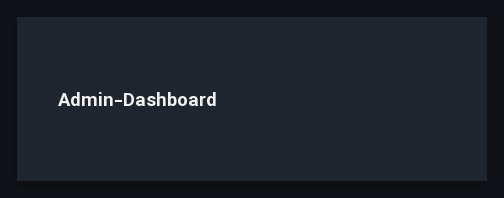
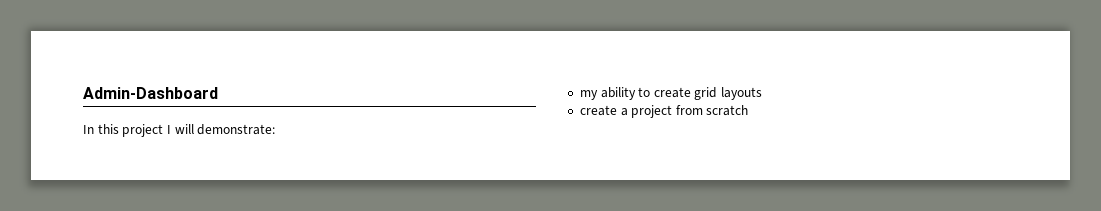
+ In this project I will demonstrate:
+ my ability to create grid layouts
+ create a project from scratch

